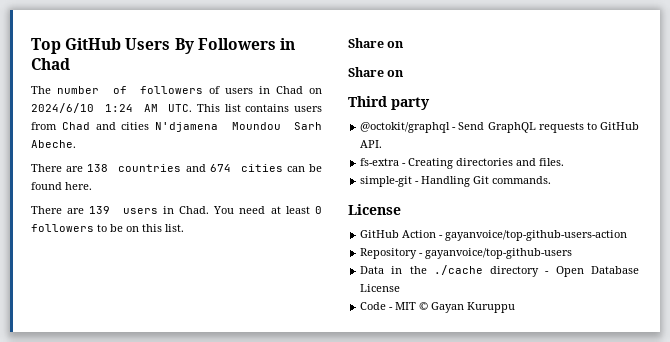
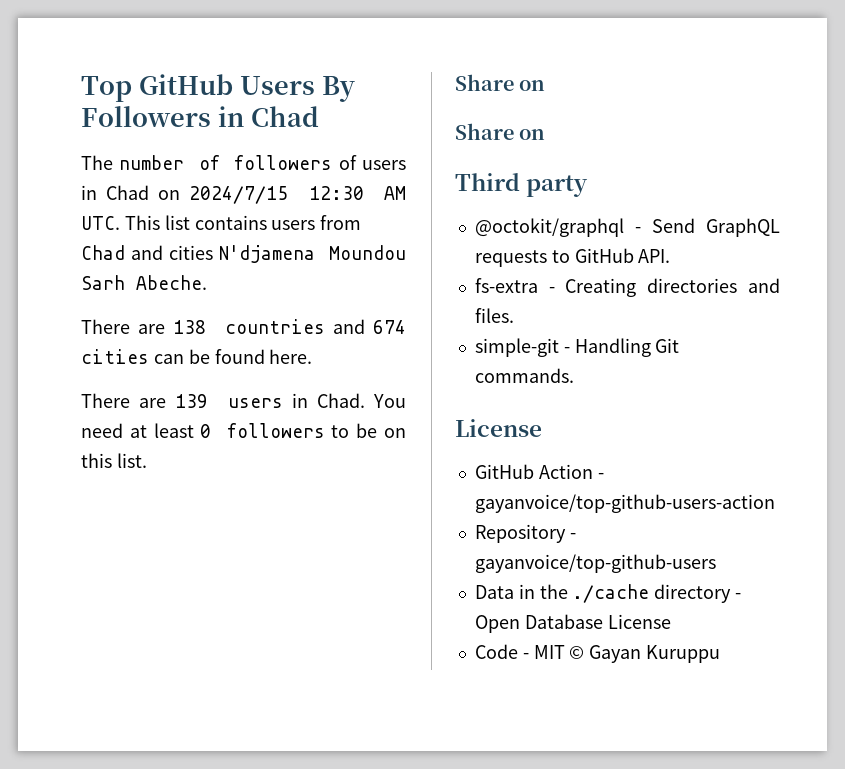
- The number of followers of users in Chad on 2024/6/10 1:24 AM UTC. This list contains users from Chad and cities N'djamena Moundou Sarh Abeche.
+ The number of followers of users in Chad on 2024/7/15 12:30 AM UTC. This list contains users from Chad and cities N'djamena Moundou Sarh Abeche.

